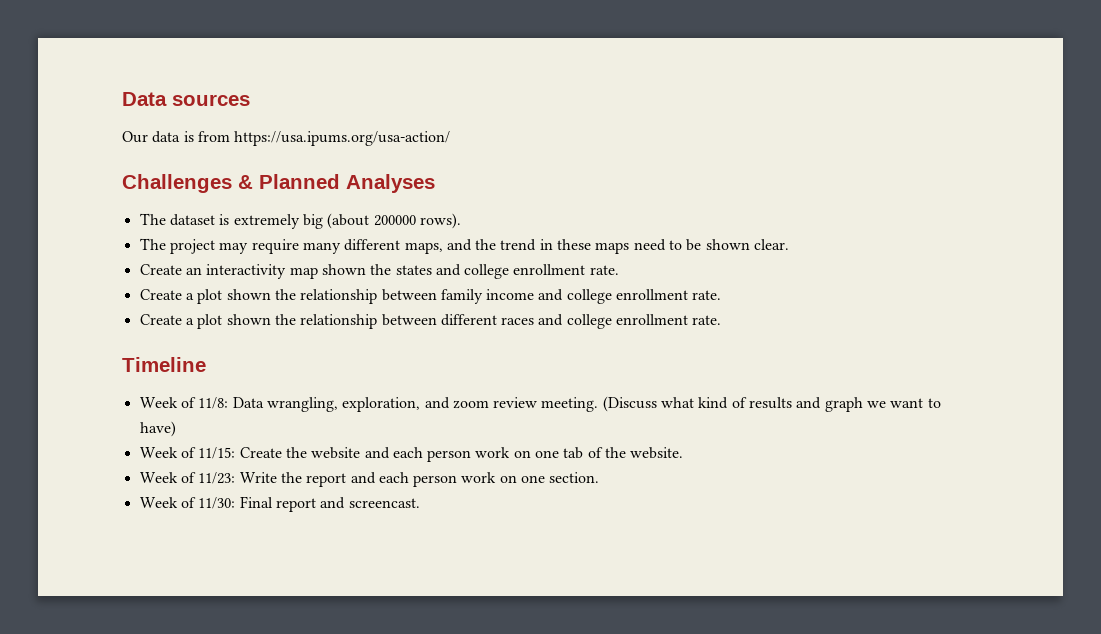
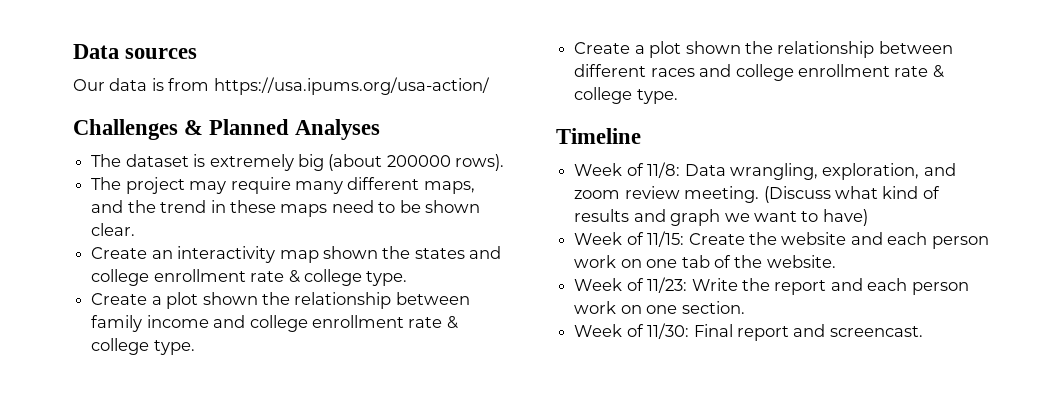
- Create an interactivity map shown the states and college enrollment rate.
+ Create an interactivity map shown the states and college enrollment rate & college type.
- Create a plot shown the relationship between family income and college enrollment rate.
+ Create a plot shown the relationship between family income and college enrollment rate & college type.
- Create a plot shown the relationship between different races and college enrollment rate.
+ Create a plot shown the relationship between different races and college enrollment rate & college type.

